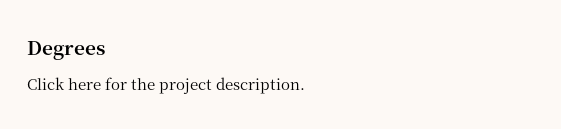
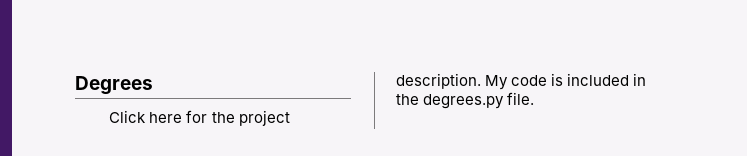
+ My code is included in the degrees.py file.

